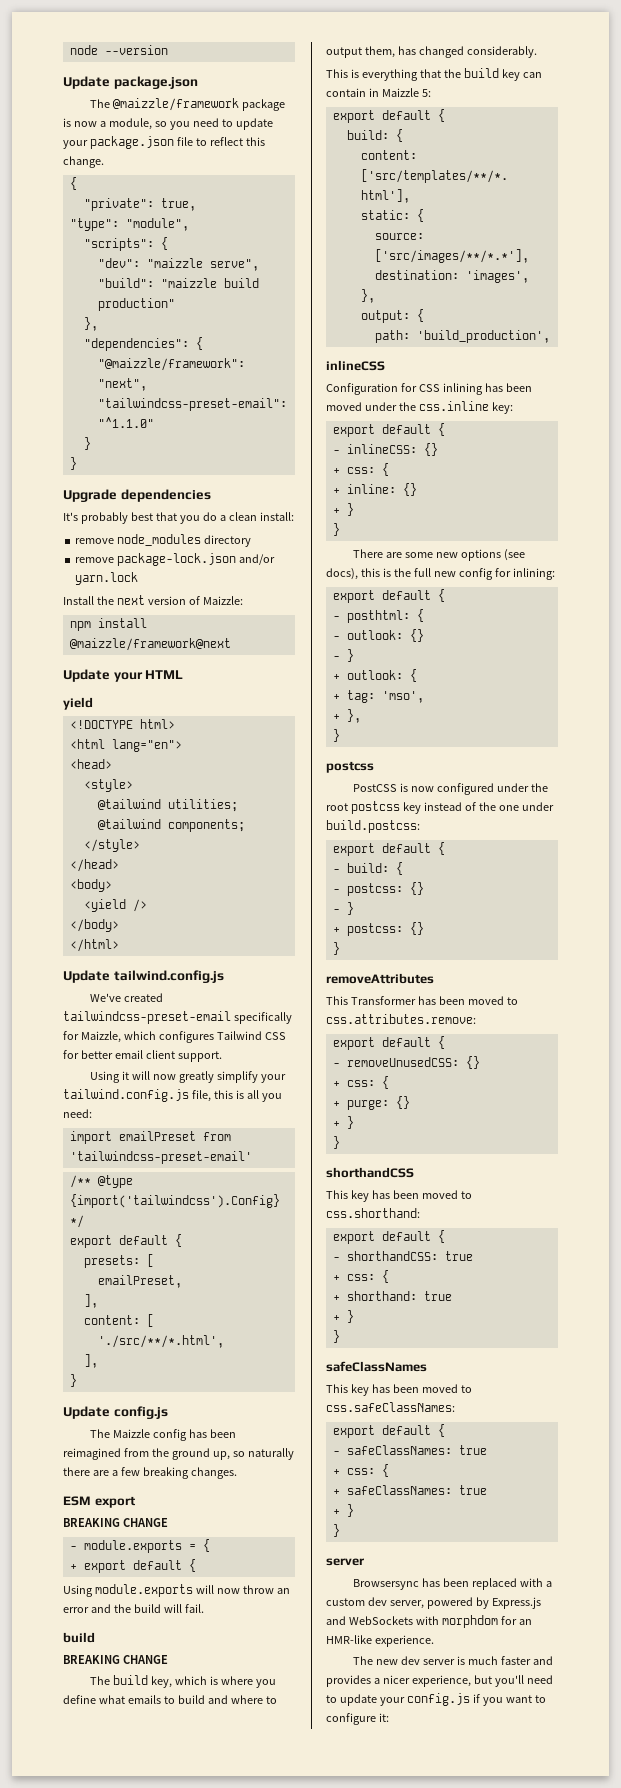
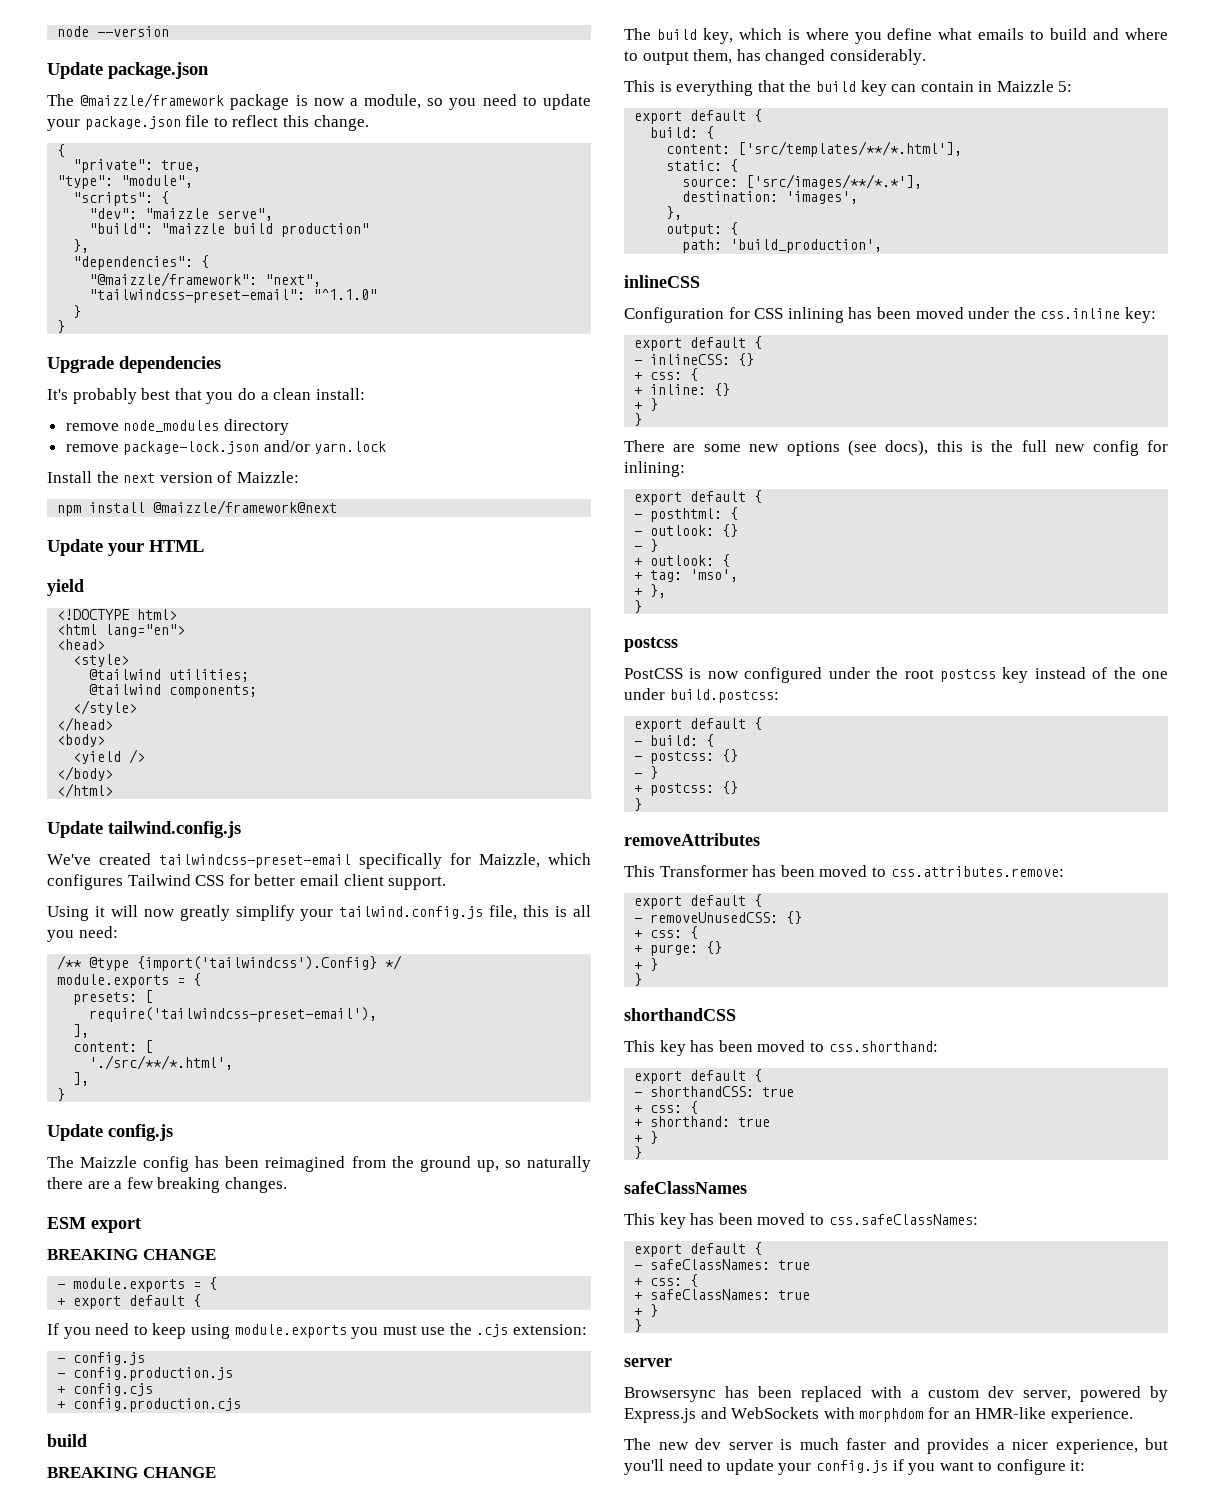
- import emailPreset from 'tailwindcss-preset-email'
  /** @type {import('tailwindcss').Config} */
- export default {
+ module.exports = {
- emailPreset,
+ require('tailwindcss-preset-email'),
- Using module.exports will now throw an error and the build will fail.
+ If you need to keep using module.exports you must use the .cjs extension:
+ - config.js
+ - config.production.js
+ + config.cjs
+ + config.production.cjs

